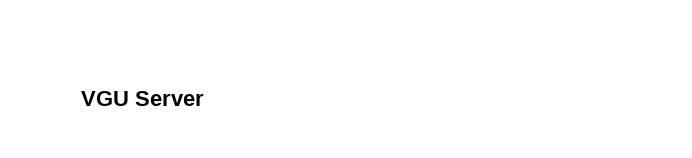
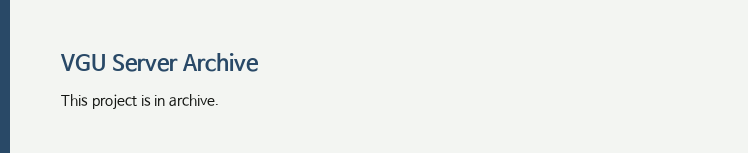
- VGU Server
+ VGU Server Archive
+ This project is in archive.

